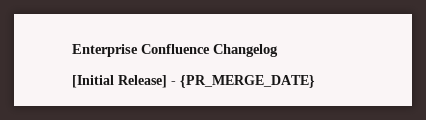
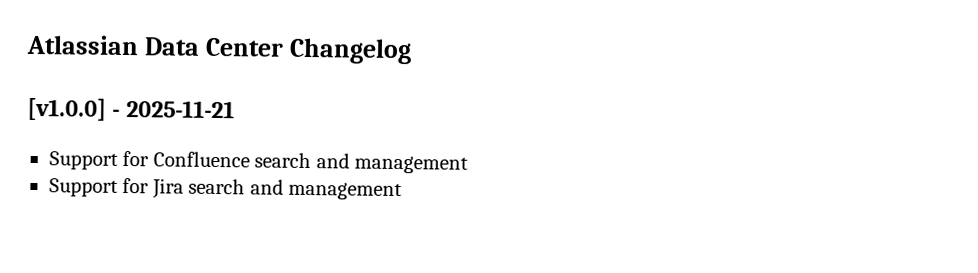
- Enterprise Confluence Changelog
- [Initial Release] - {PR_MERGE_DATE}
+ Atlassian Data Center Changelog
+ [v1.0.0] - 2025-11-21
+ Support for Confluence search and management
+ Support for Jira search and management

